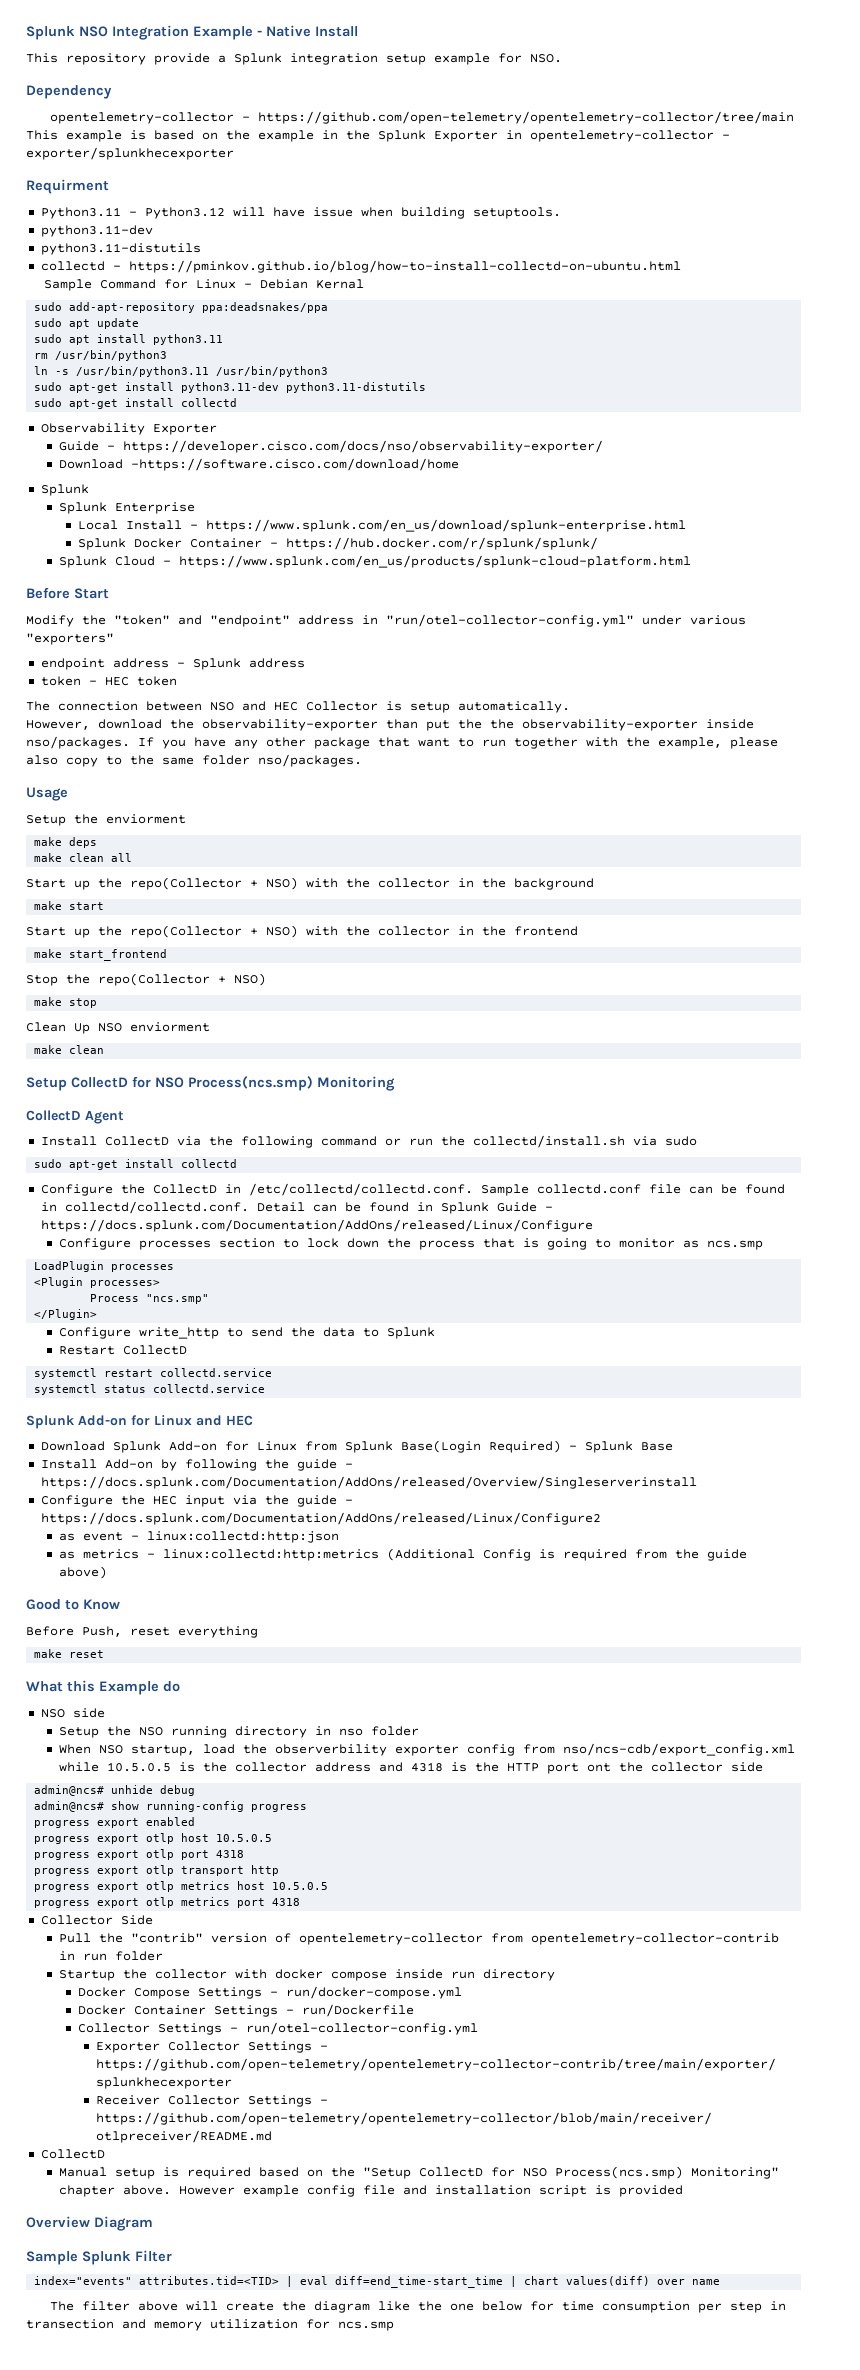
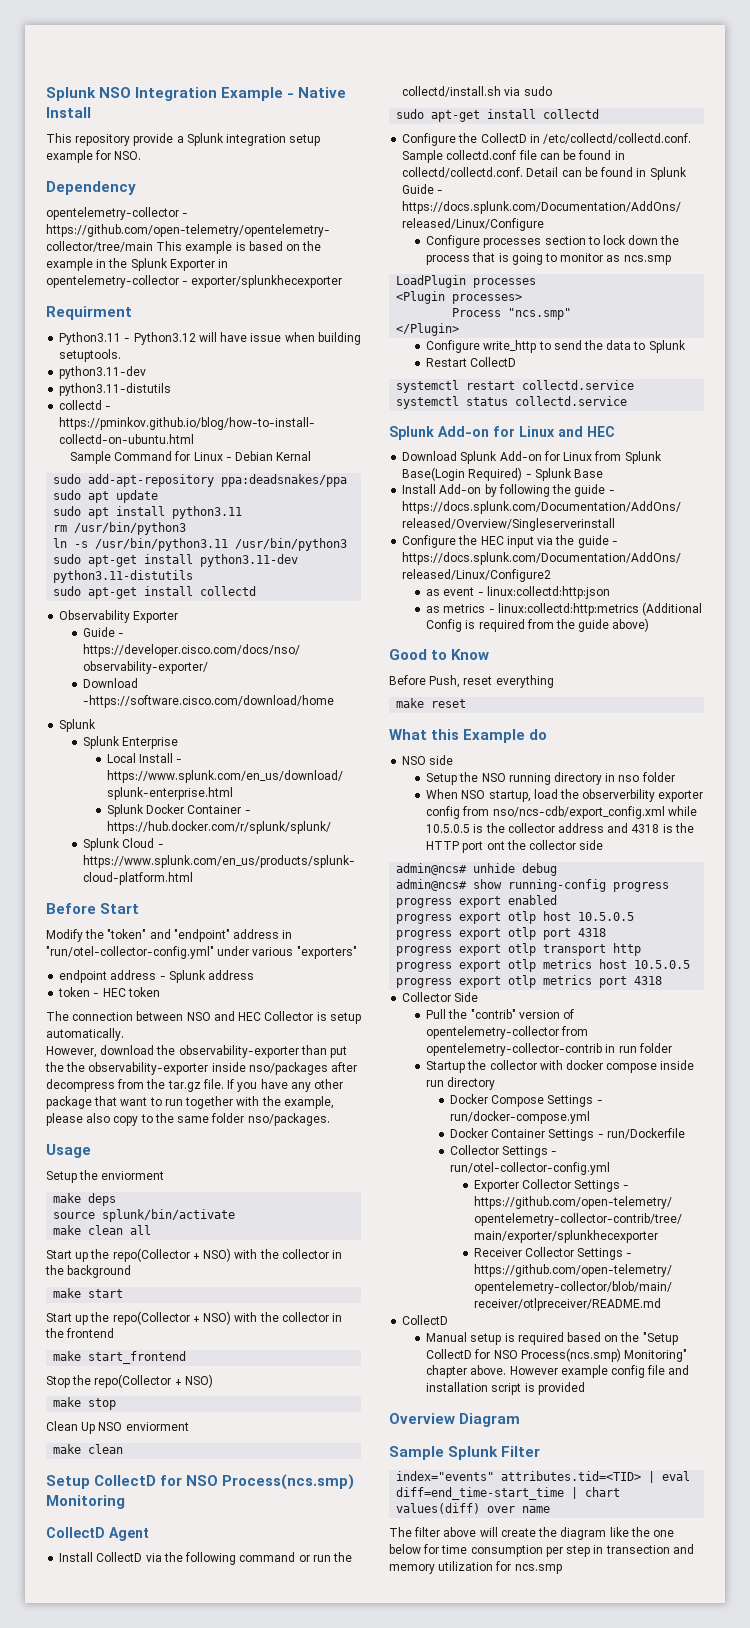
- However, download the observability-exporter than put the the observability-exporter inside nso/packages.
+ However, download the observability-exporter than put the the observability-exporter inside nso/packages after decompress from the tar.gz file.
+ source splunk/bin/activate

